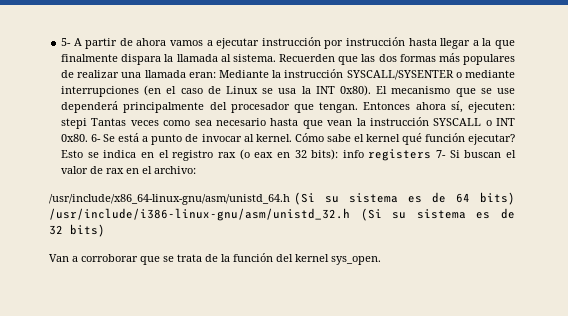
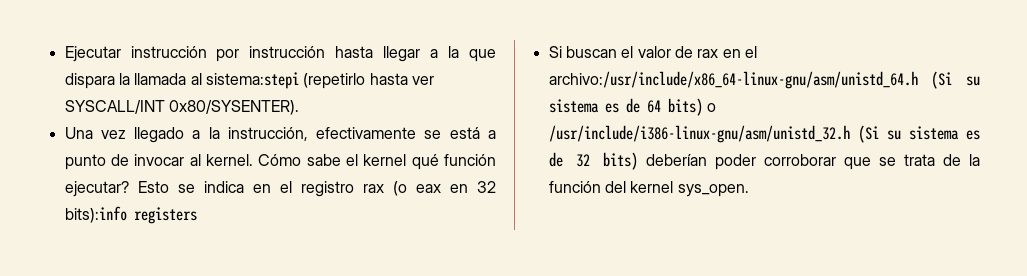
- 5- A partir de ahora vamos a ejecutar instrucción por instrucción hasta llegar a la que finalmente dispara la llamada al sistema. Recuerden que las dos formas más populares de realizar una llamada eran: Mediante la instrucción SYSCALL/SYSENTER o mediante interrupciones (en el caso de Linux se usa la INT 0x80). El mecanismo que se use dependerá principalmente del procesador que tengan. Entonces ahora sí, ejecuten: stepi Tantas veces como sea necesario hasta que vean la instrucción SYSCALL o INT 0x80. 6- Se está a punto de invocar al kernel.
+ Ejecutar instrucción por instrucción hasta llegar a la que dispara la llamada al sistema:stepi (repetirlo hasta ver SYSCALL/INT 0x80/SYSENTER).
+ Una vez llegado a la instrucción, efectivamente se está a punto de invocar al kernel.
- Esto se indica en el registro rax (o eax en 32 bits): info registers 7- Si buscan el valor de rax en el archivo:
- /usr/include/x86_64-linux-gnu/asm/unistd_64.h (Si su sistema es de 64 bits) /usr/include/i386-linux-gnu/asm/unistd_32.h (Si su sistema es de 32 bits)
- Van a corroborar que se trata de la función del kernel sys_open.
+ Esto se indica en el registro rax (o eax en 32 bits):info registers
+ Si buscan el valor de rax en el archivo:/usr/include/x86_64-linux-gnu/asm/unistd_64.h (Si su sistema es de 64 bits) o /usr/include/i386-linux-gnu/asm/unistd_32.h (Si su sistema es de 32 bits) deberían poder corroborar que se trata de la función del kernel sys_open.

